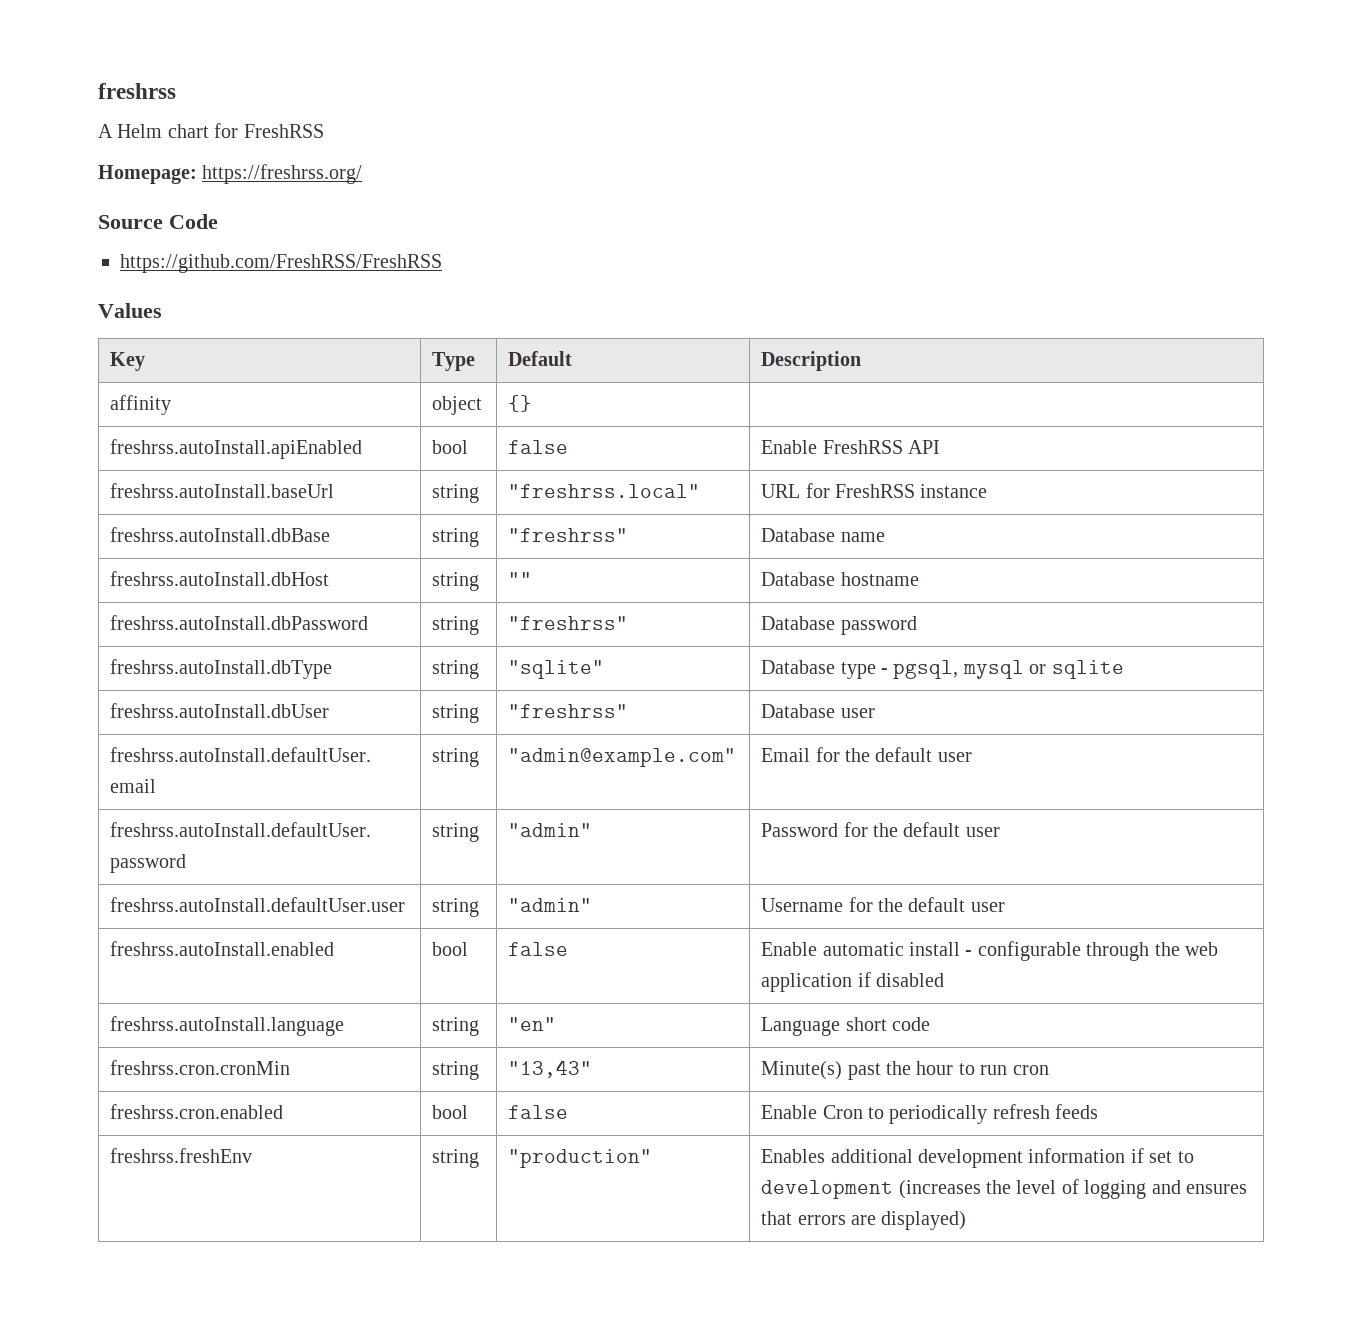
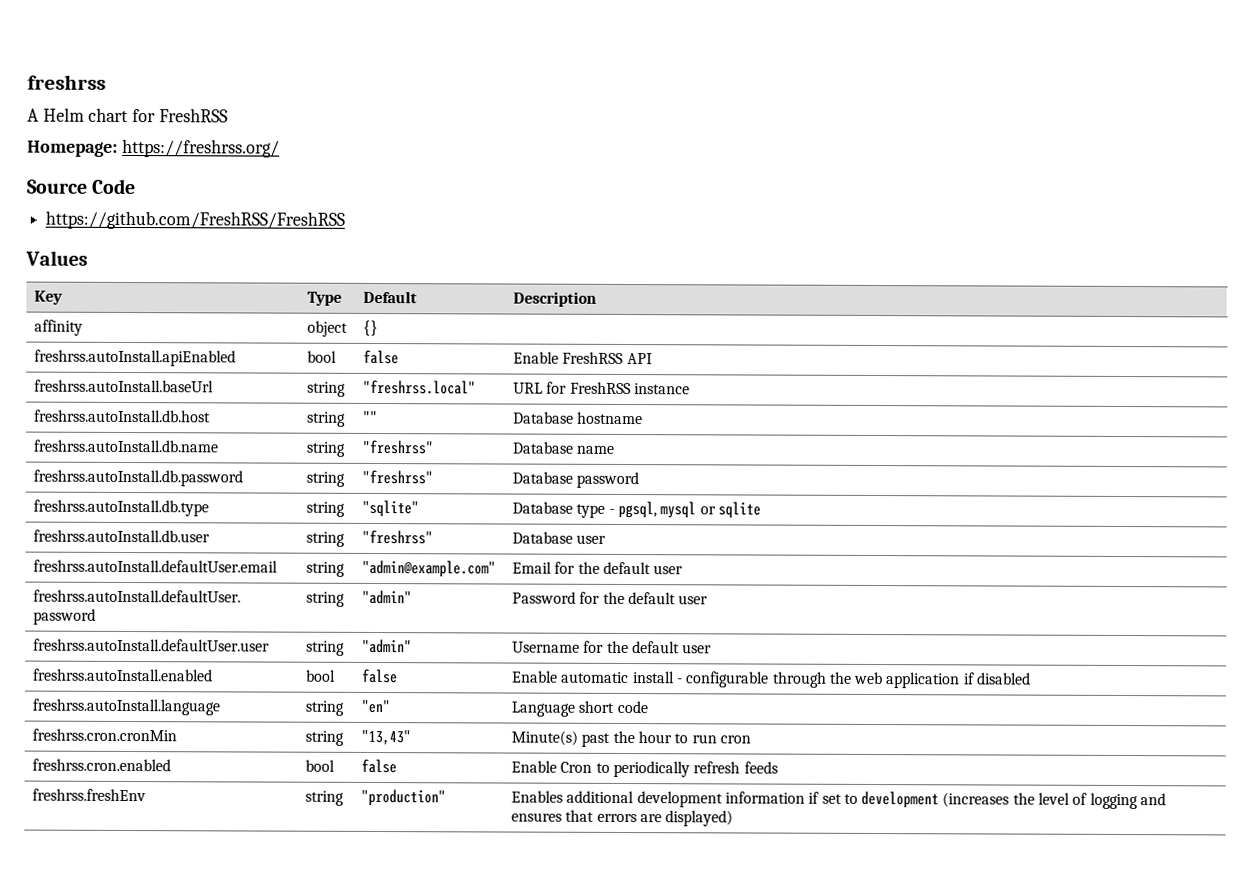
- freshrss.autoInstall.dbBase | string | "freshrss" | Database name
- freshrss.autoInstall.dbHost | string | "" | Database hostname
- freshrss.autoInstall.dbPassword | string | "freshrss" | Database password
+ freshrss.autoInstall.db.host | string | "" | Database hostname
+ freshrss.autoInstall.db.name | string | "freshrss" | Database name
+ freshrss.autoInstall.db.password | string | "freshrss" | Database password
- freshrss.autoInstall.dbType | string | "sqlite" | Database type - pgsql, mysql or sqlite
+ freshrss.autoInstall.db.type | string | "sqlite" | Database type - pgsql, mysql or sqlite
- freshrss.autoInstall.dbUser | string | "freshrss" | Database user
+ freshrss.autoInstall.db.user | string | "freshrss" | Database user

